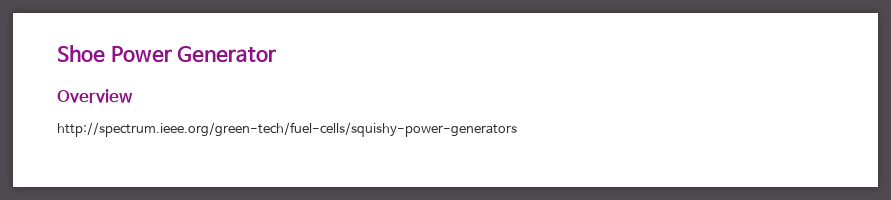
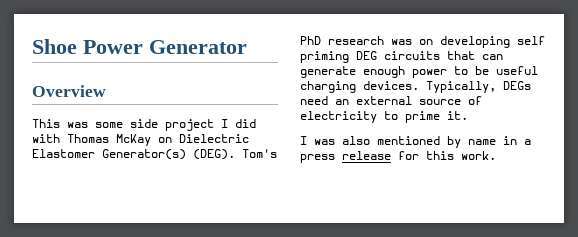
- http://spectrum.ieee.org/green-tech/fuel-cells/squishy-power-generators
+ This was some side project I did with Thomas McKay on Dielectric Elastomer Generator(s) (DEG). Tom's PhD research was on developing self priming DEG circuits that can generate enough power to be useful charging devices. Typically, DEGs need an external source of electricity to prime it.
+ I was also mentioned by name in a press release for this work.

